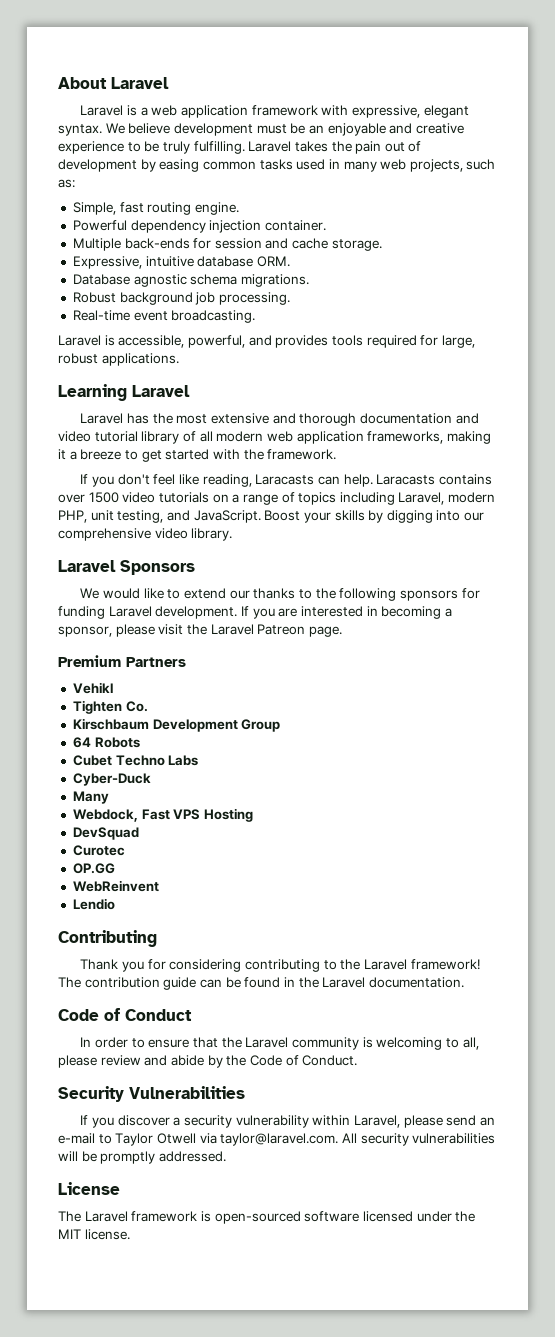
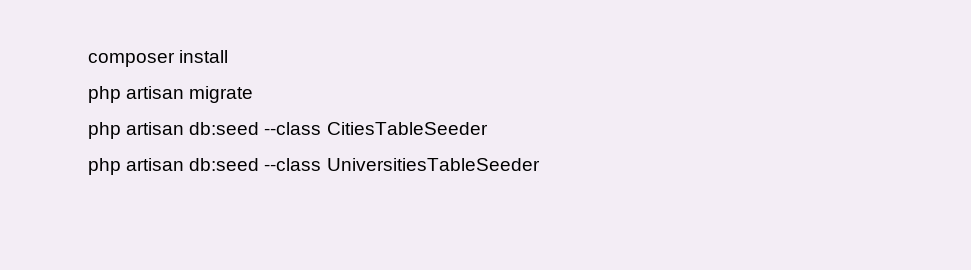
- About Laravel
- Laravel is a web application framework with expressive, elegant syntax. We believe development must be an enjoyable and creative experience to be truly fulfilling. Laravel takes the pain out of development by easing common tasks used in many web projects, such as:
- Simple, fast routing engine.
- Powerful dependency injection container.
- Multiple back-ends for session and cache storage.
- Expressive, intuitive database ORM.
- Database agnostic schema migrations.
- Robust background job processing.
- Real-time event broadcasting.
- Laravel is accessible, powerful, and provides tools required for large, robust applications.
- Learning Laravel
- Laravel has the most extensive and thorough documentation and video tutorial library of all modern web application frameworks, making it a breeze to get started with the framework.
- If you don't feel like reading, Laracasts can help. Laracasts contains over 1500 video tutorials on a range of topics including Laravel, modern PHP, unit testing, and JavaScript. Boost your skills by digging into our comprehensive video library.
- Laravel Sponsors
- We would like to extend our thanks to the following sponsors for funding Laravel development. If you are interested in becoming a sponsor, please visit the Laravel Patreon page.
- Premium Partners
- Vehikl
- Tighten Co.
- Kirschbaum Development Group
- 64 Robots
- Cubet Techno Labs
- Cyber-Duck
- Many
- Webdock, Fast VPS Hosting
- DevSquad
- Curotec
- OP.GG
- WebReinvent
- Lendio
- Contributing
- Thank you for considering contributing to the Laravel framework! The contribution guide can be found in the Laravel documentation.
- Code of Conduct
- In order to ensure that the Laravel community is welcoming to all, please review and abide by the Code of Conduct.
- Security Vulnerabilities
- If you discover a security vulnerability within Laravel, please send an e-mail to Taylor Otwell via taylor@laravel.com. All security vulnerabilities will be promptly addressed.
- License
- The Laravel framework is open-sourced software licensed under the MIT license.
+ composer install
+ php artisan migrate
+ php artisan db:seed --class CitiesTableSeeder
+ php artisan db:seed --class UniversitiesTableSeeder

